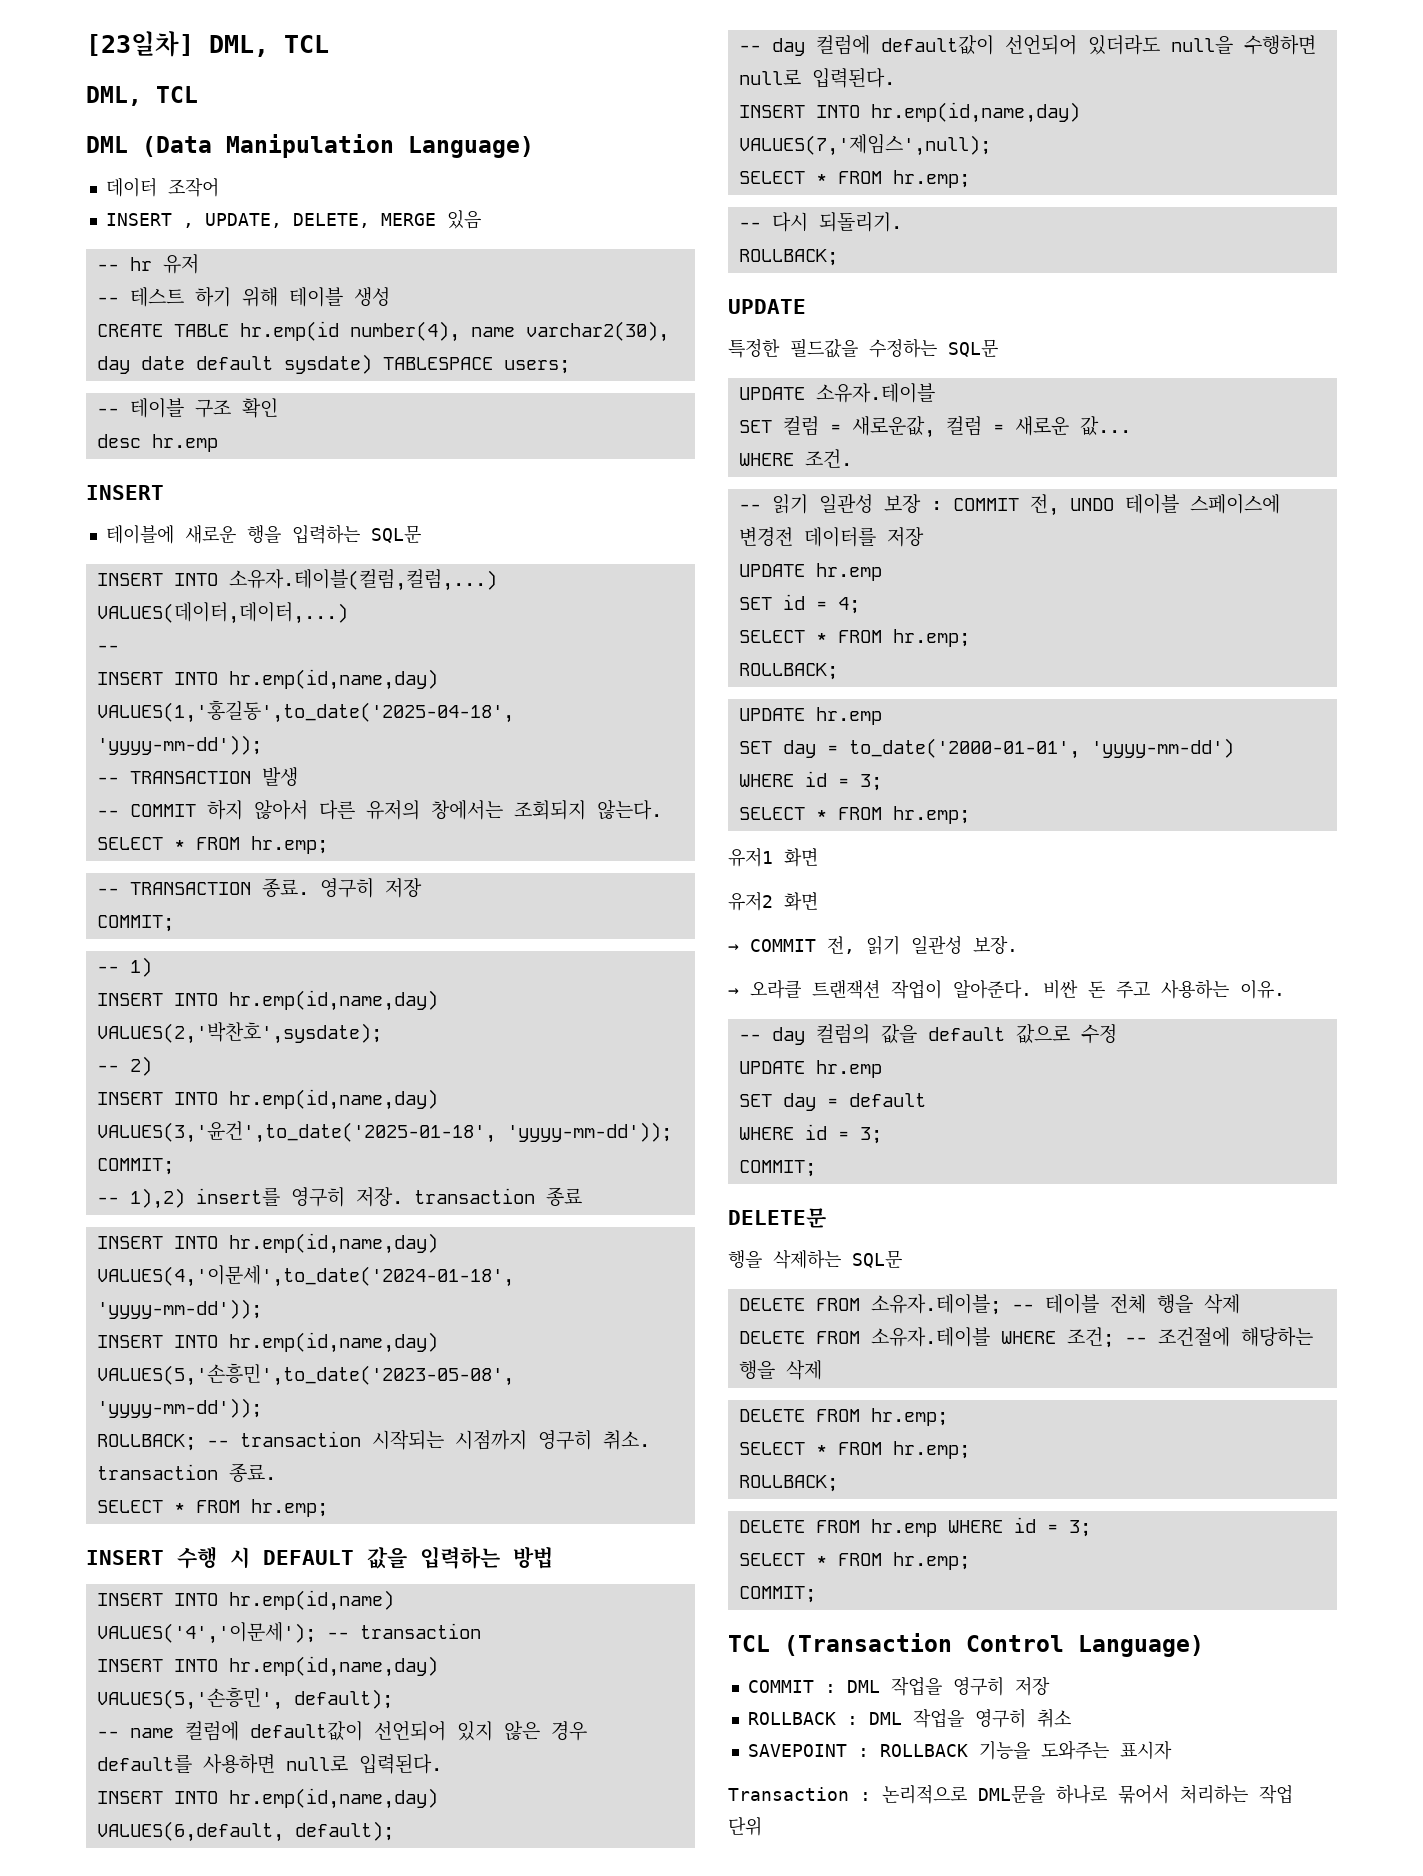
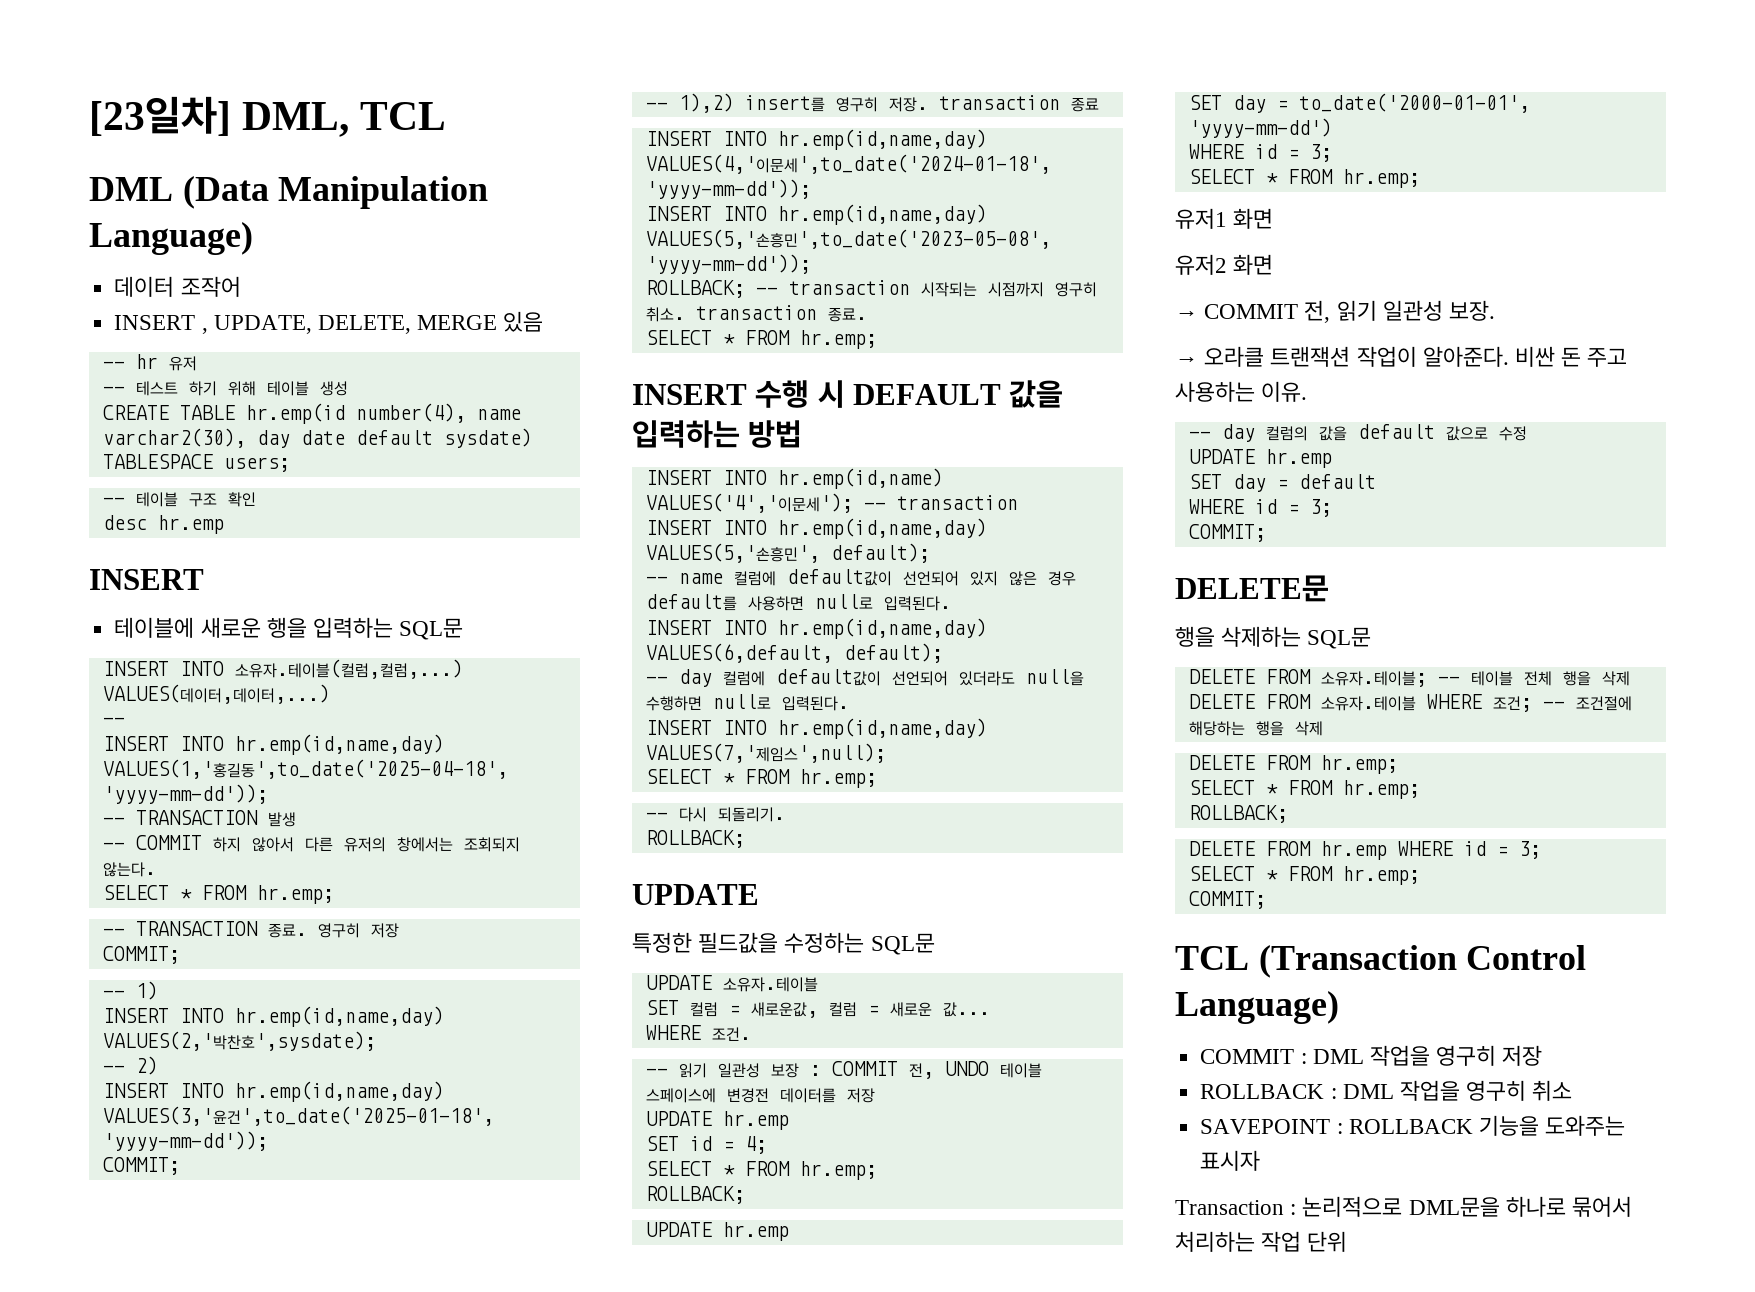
  [23일차] DML, TCL
- DML, TCL

